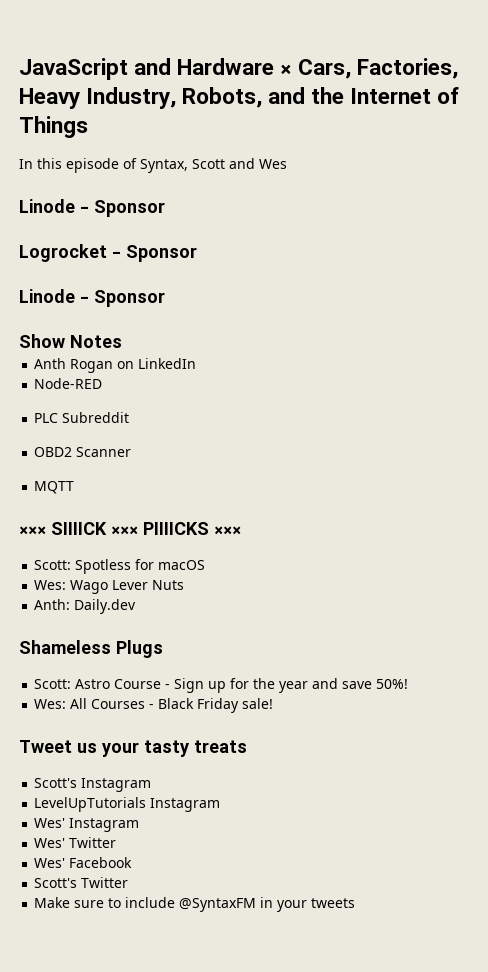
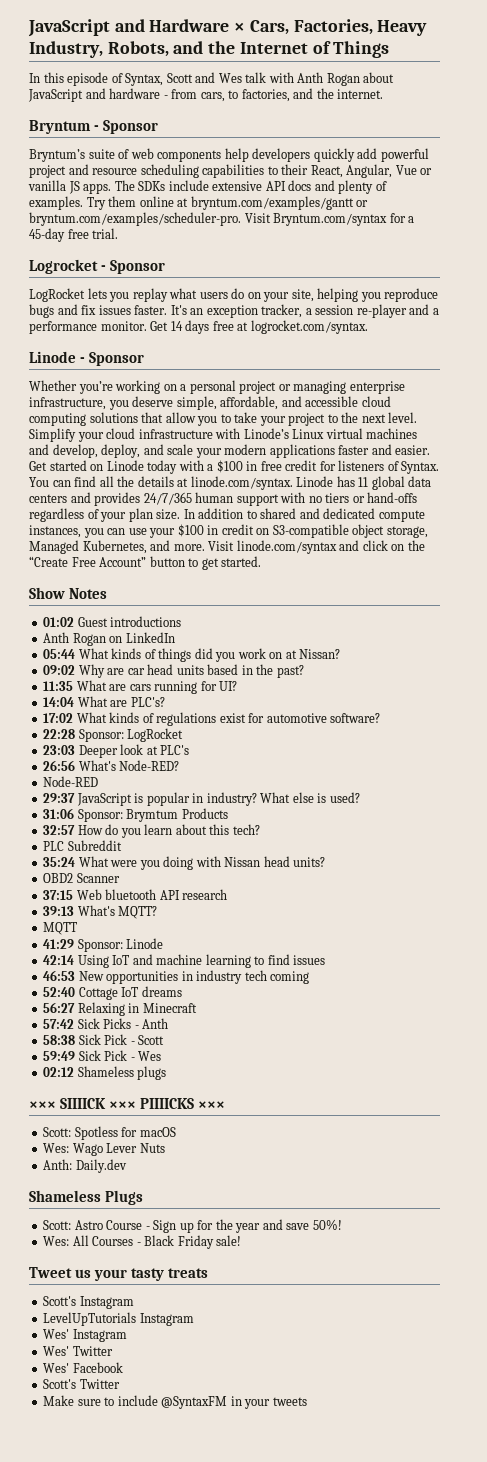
- In this episode of Syntax, Scott and Wes
+ In this episode of Syntax, Scott and Wes talk with Anth Rogan about JavaScript and hardware - from cars, to factories, and the internet.
+ Bryntum - Sponsor
+ Bryntum’s suite of web components help developers quickly add powerful project and resource scheduling capabilities to their React, Angular, Vue or vanilla JS apps. The SDKs include extensive API docs and plenty of examples. Try them online at bryntum.com/examples/gantt or bryntum.com/examples/scheduler-pro. Visit Bryntum.com/syntax for a 45-day free trial.
+ Logrocket - Sponsor
+ LogRocket lets you replay what users do on your site, helping you reproduce bugs and fix issues faster. It's an exception tracker, a session re-player and a performance monitor. Get 14 days free at logrocket.com/syntax.
  Linode - Sponsor
- Logrocket - Sponsor
- Linode - Sponsor
+ Whether you’re working on a personal project or managing enterprise infrastructure, you deserve simple, affordable, and accessible cloud computing solutions that allow you to take your project to the next level. Simplify your cloud infrastructure with Linode’s Linux virtual machines and develop, deploy, and scale your modern applications faster and easier. Get started on Linode today with a $100 in free credit for listeners of Syntax. You can find all the details at linode.com/syntax. Linode has 11 global data centers and provides 24/7/365 human support with no tiers or hand-offs regardless of your plan size. In addition to shared and dedicated compute instances, you can use your $100 in credit on S3-compatible object storage, Managed Kubernetes, and more. Visit linode.com/syntax and click on the “Create Free Account” button to get started.
+ 01:02 Guest introductions
+ 05:44 What kinds of things did you work on at Nissan?
+ 09:02 Why are car head units based in the past?
+ 11:35 What are cars running for UI?
+ 14:04 What are PLC's?
+ 17:02 What kinds of regulations exist for automotive software?
+ 22:28 Sponsor: LogRocket
+ 23:03 Deeper look at PLC's
+ 26:56 What's Node-RED?
  Node-RED
+ 29:37 JavaScript is popular in industry? What else is used?
+ 31:06 Sponsor: Brymtum Products
+ 32:57 How do you learn about this tech?
  PLC Subreddit
+ 35:24 What were you doing with Nissan head units?
  OBD2 Scanner
+ 37:15 Web bluetooth API research
+ 39:13 What's MQTT?
  MQTT
+ 41:29 Sponsor: Linode
+ 42:14 Using IoT and machine learning to find issues
+ 46:53 New opportunities in industry tech coming
+ 52:40 Cottage IoT dreams
+ 56:27 Relaxing in Minecraft
+ 57:42 Sick Picks - Anth
+ 58:38 Sick Pick - Scott
+ 59:49 Sick Pick - Wes
+ 02:12 Shameless plugs

